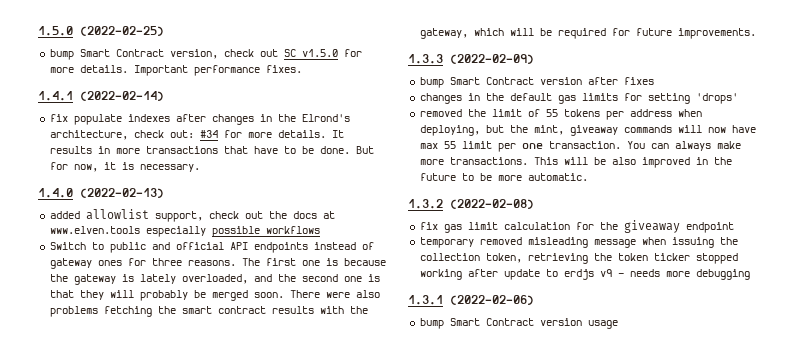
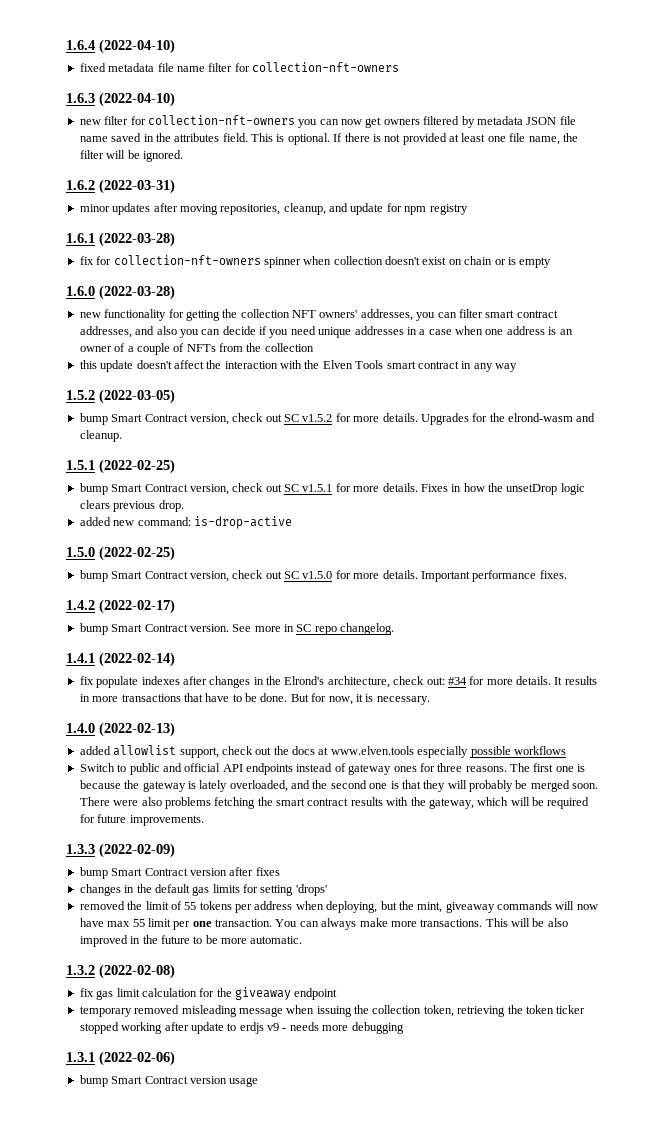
+ 1.6.4 (2022-04-10)
+ fixed metadata file name filter for collection-nft-owners
+ 1.6.3 (2022-04-10)
+ new filter for collection-nft-owners you can now get owners filtered by metadata JSON file name saved in the attributes field. This is optional. If there is not provided at least one file name, the filter will be ignored.
+ 1.6.2 (2022-03-31)
+ minor updates after moving repositories, cleanup, and update for npm registry
+ 1.6.1 (2022-03-28)
+ fix for collection-nft-owners spinner when collection doesn't exist on chain or is empty
+ 1.6.0 (2022-03-28)
+ new functionality for getting the collection NFT owners' addresses, you can filter smart contract addresses, and also you can decide if you need unique addresses in a case when one address is an owner of a couple of NFTs from the collection
+ this update doesn't affect the interaction with the Elven Tools smart contract in any way
+ 1.5.2 (2022-03-05)
+ bump Smart Contract version, check out SC v1.5.2 for more details. Upgrades for the elrond-wasm and cleanup.
+ 1.5.1 (2022-02-25)
+ bump Smart Contract version, check out SC v1.5.1 for more details. Fixes in how the unsetDrop logic clears previous drop.
+ added new command: is-drop-active
+ 1.4.2 (2022-02-17)
+ bump Smart Contract version. See more in SC repo changelog.

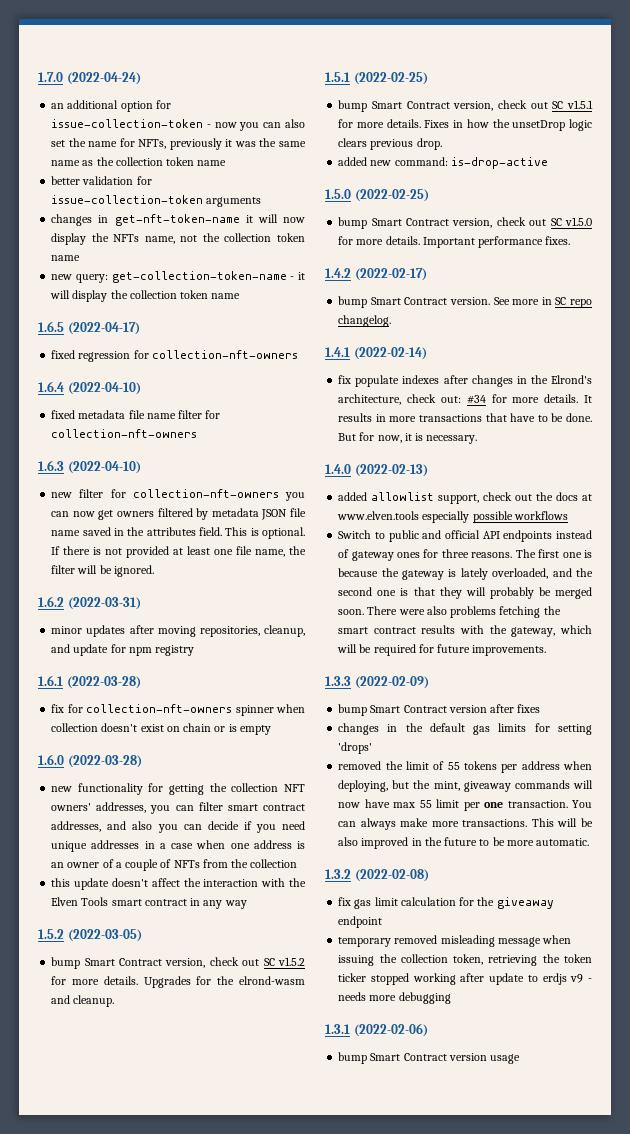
+ 1.7.0 (2022-04-24)
+ an additional option for issue-collection-token - now you can also set the name for NFTs, previously it was the same name as the collection token name
+ better validation for issue-collection-token arguments
+ changes in get-nft-token-name it will now display the NFTs name, not the collection token name
+ new query: get-collection-token-name - it will display the collection token name
+ 1.6.5 (2022-04-17)
+ fixed regression for collection-nft-owners

